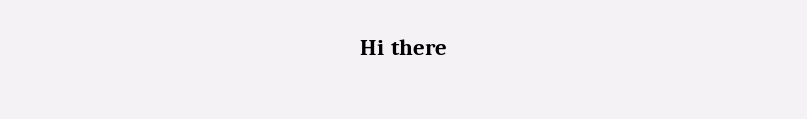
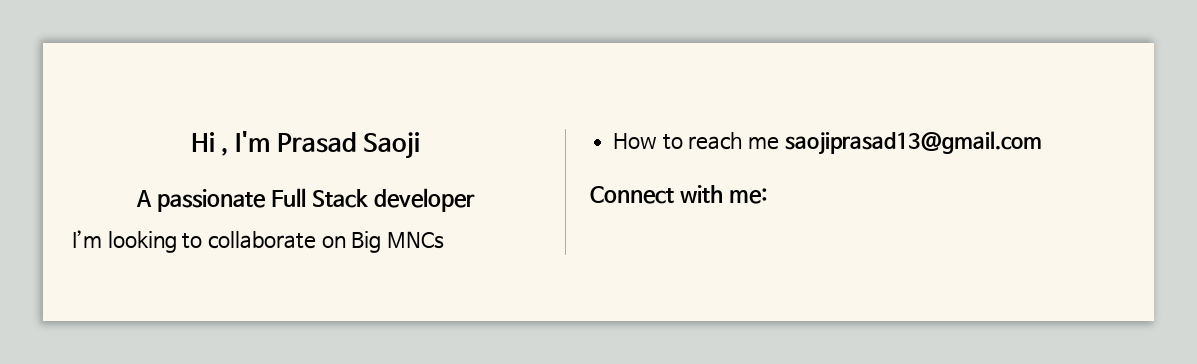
- Hi there
+ Hi , I'm Prasad Saoji
+ A passionate Full Stack developer
+ I’m looking to collaborate on Big MNCs
+ How to reach me saojiprasad13@gmail.com
+ Connect with me:

